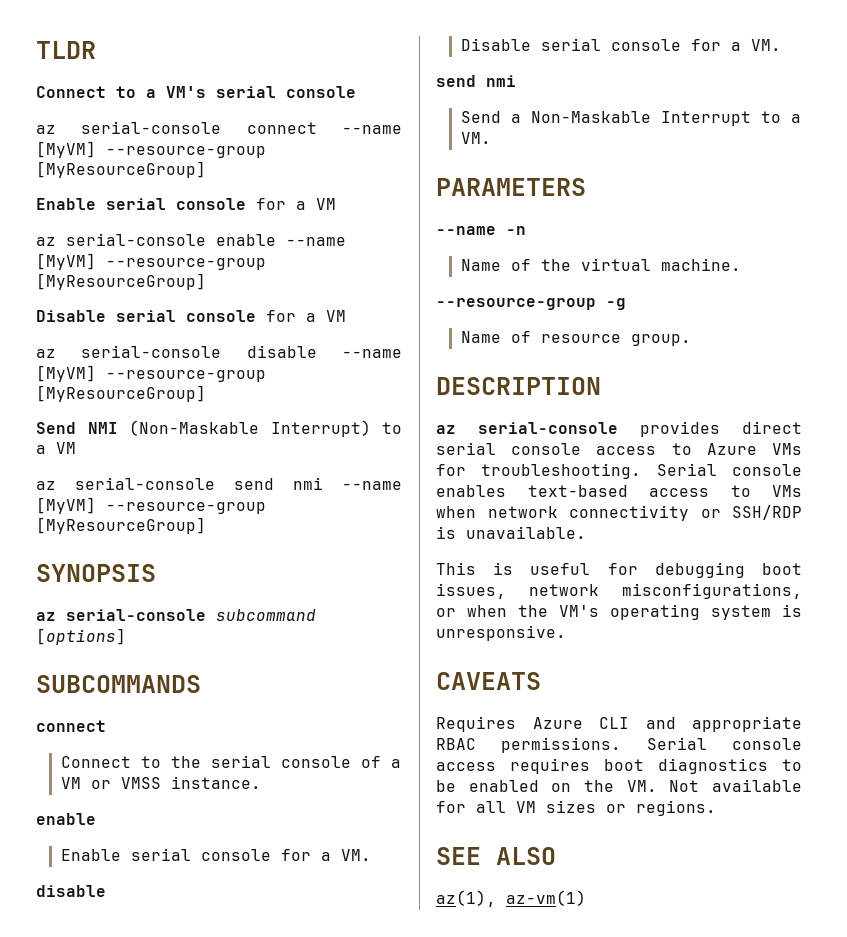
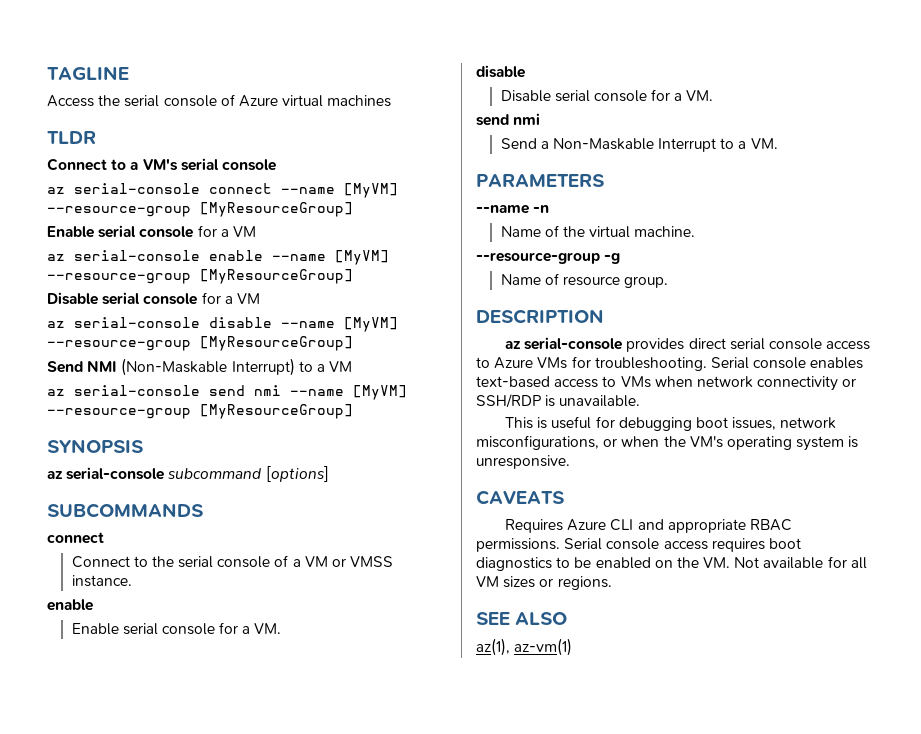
+ TAGLINE
+ Access the serial console of Azure virtual machines

